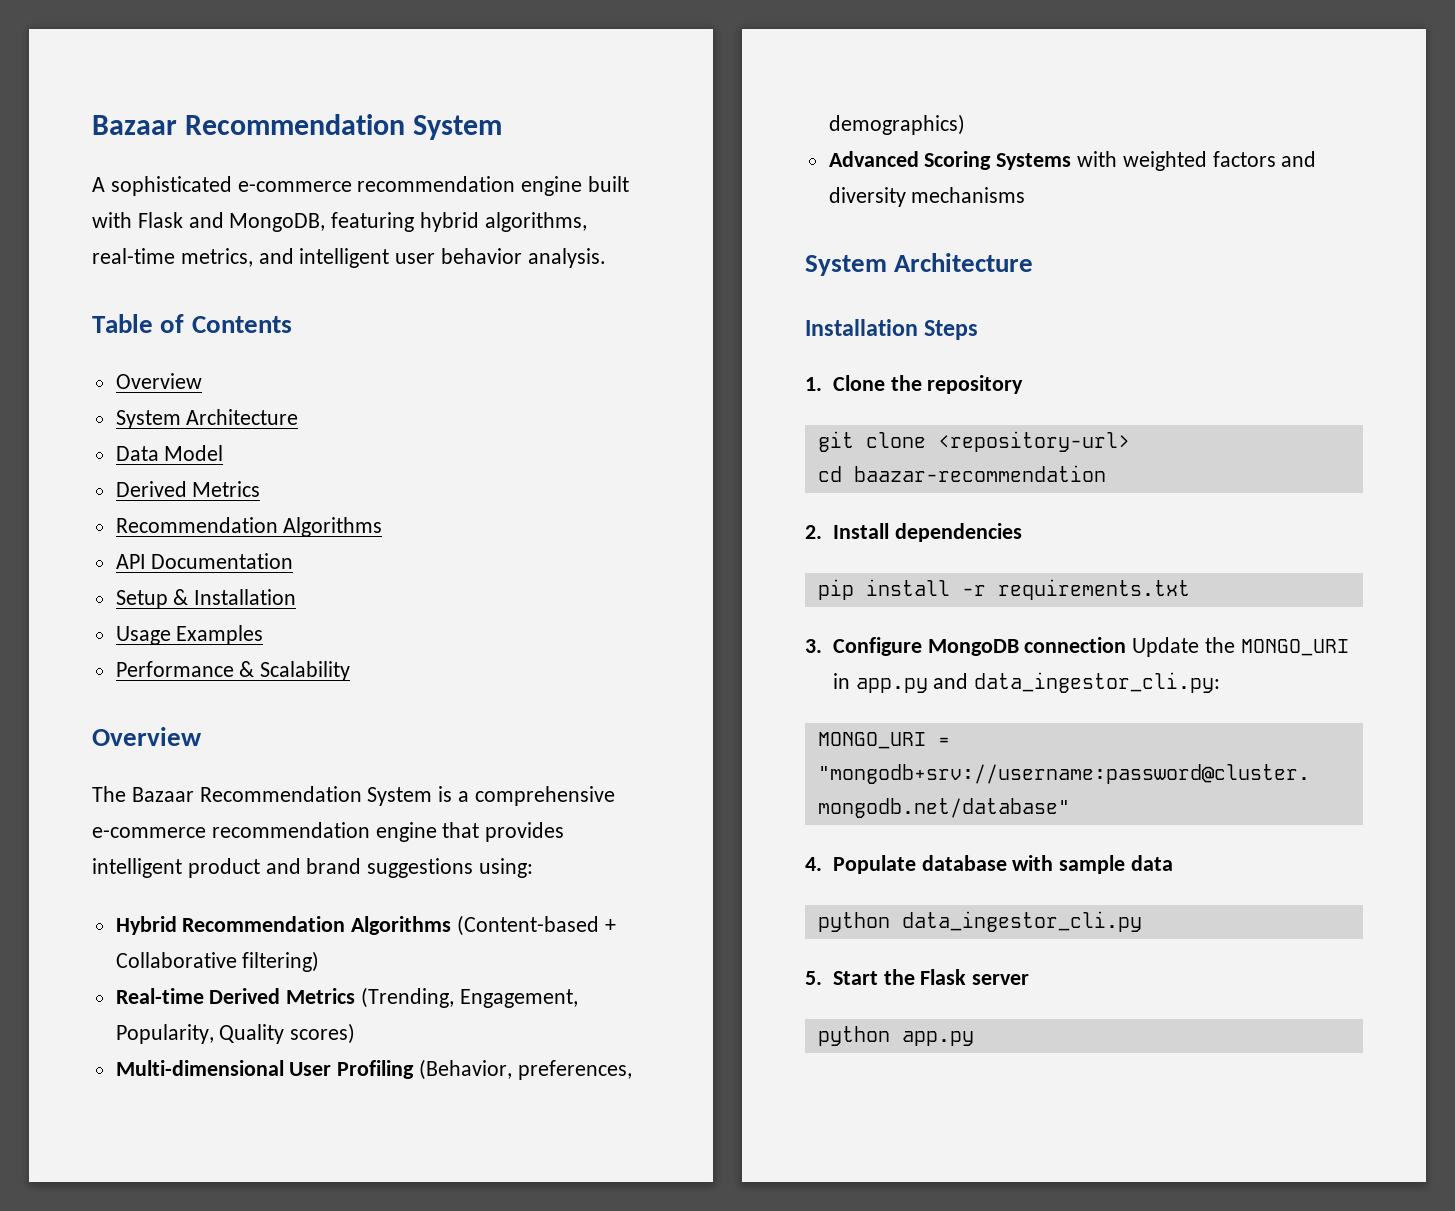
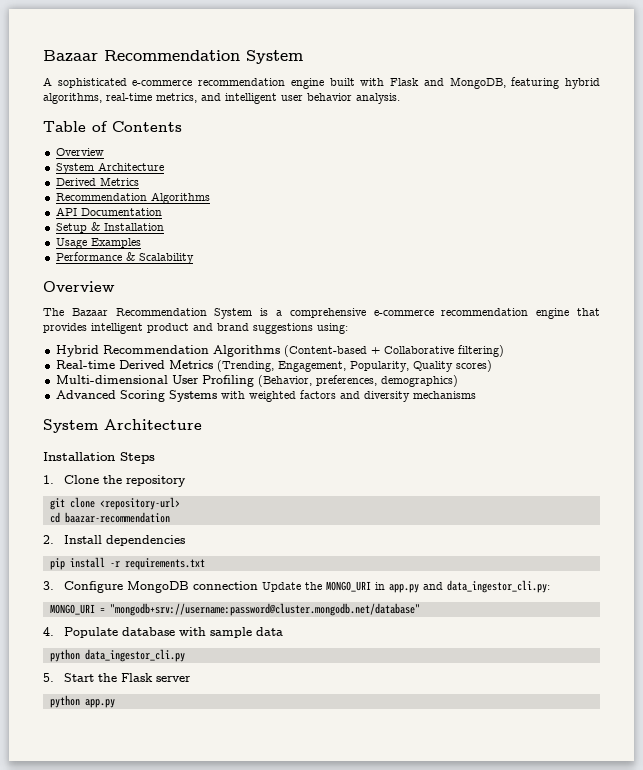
- Data Model

